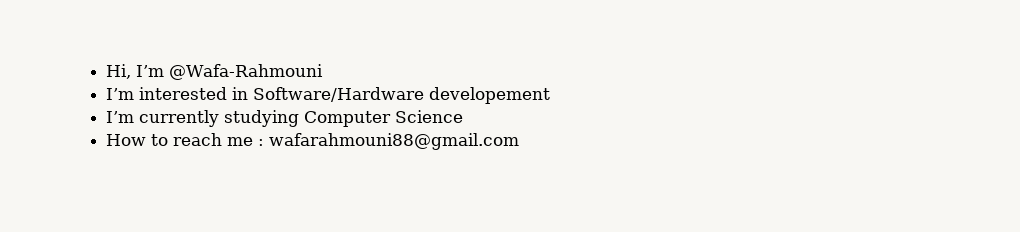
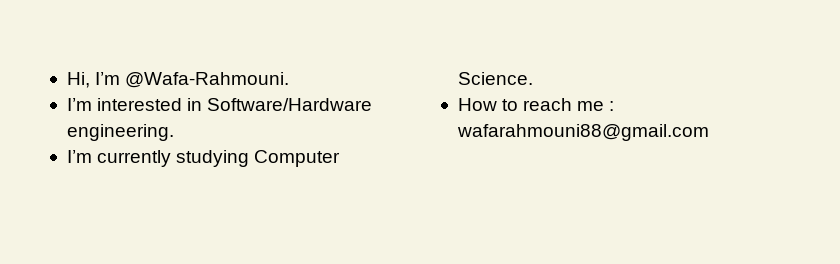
- Hi, I’m @Wafa-Rahmouni
+ Hi, I’m @Wafa-Rahmouni.
- I’m interested in Software/Hardware developement
+ I’m interested in Software/Hardware engineering.
- I’m currently studying Computer Science
+ I’m currently studying Computer Science.

